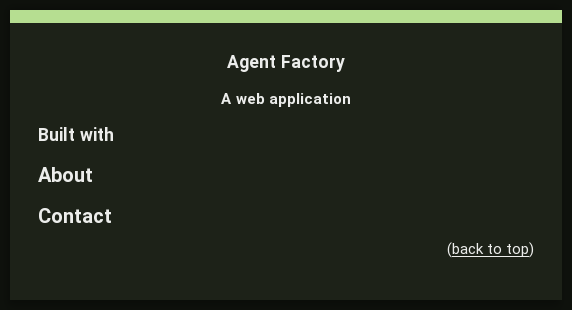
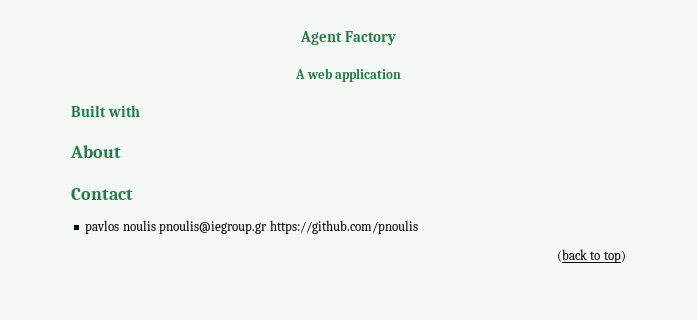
+ pavlos noulis pnoulis@iegroup.gr https://github.com/pnoulis

